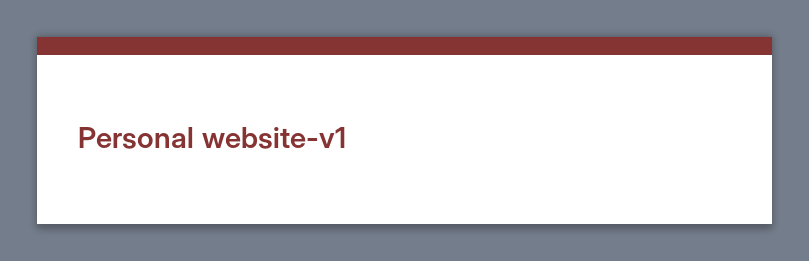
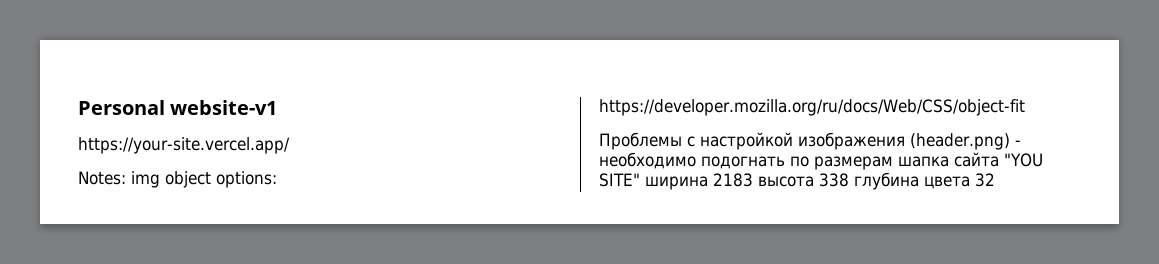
+ https://your-site.vercel.app/
+ Notes: img object options: https://developer.mozilla.org/ru/docs/Web/CSS/object-fit
+ Проблемы с настройкой изображения (header.png) - необходимо подогнать по размерам шапка сайта "YOU SITE" ширина 2183 высота 338 глубина цвета 32

